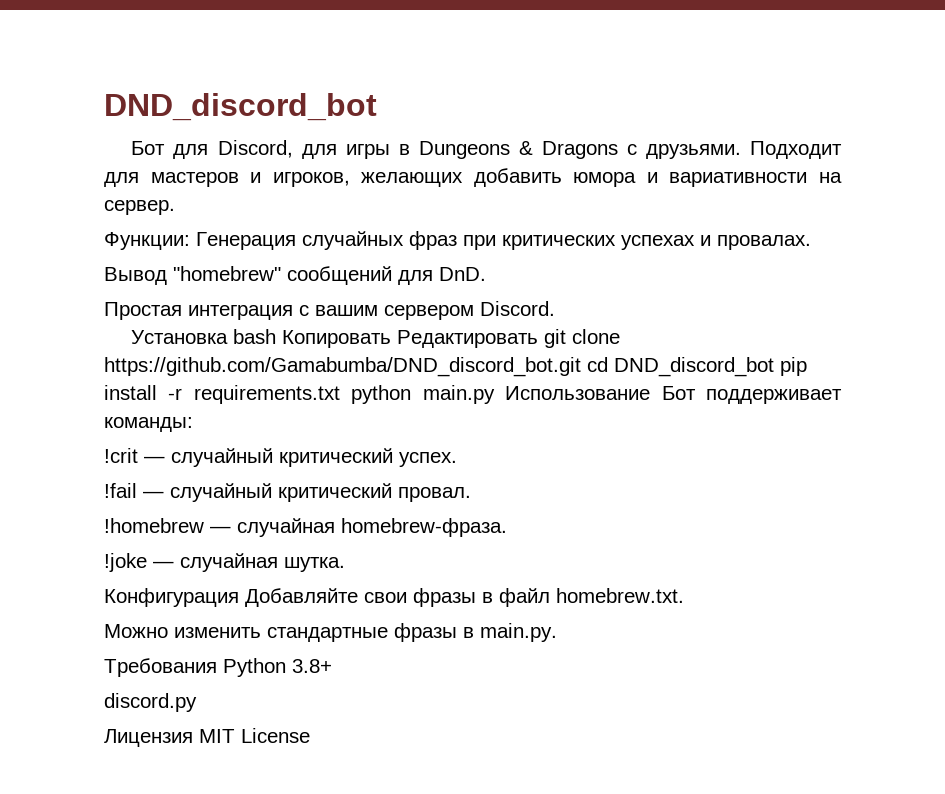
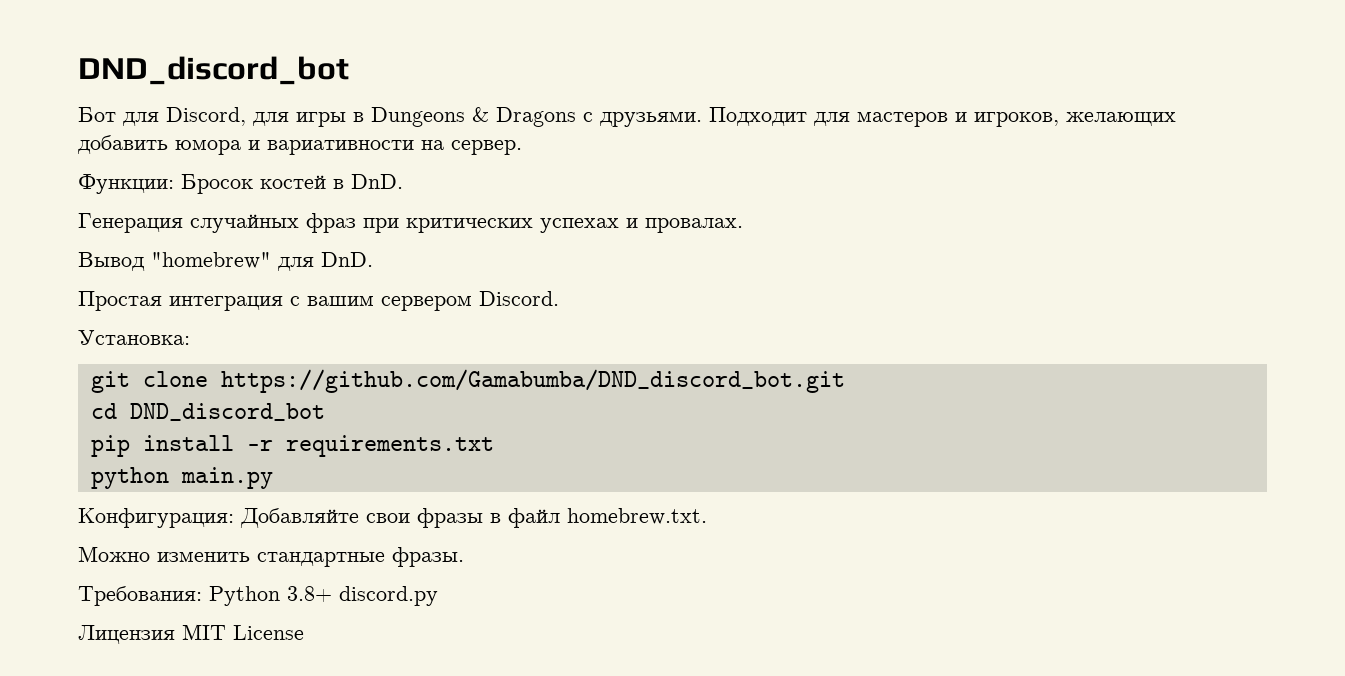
- Функции: Генерация случайных фраз при критических успехах и провалах.
+ Функции: Бросок костей в DnD.
+ Генерация случайных фраз при критических успехах и провалах.
- Вывод "homebrew" сообщений для DnD.
+ Вывод "homebrew" для DnD.
- Установка bash Копировать Редактировать git clone https://github.com/Gamabumba/DND_discord_bot.git cd DND_discord_bot pip install -r requirements.txt python main.py Использование Бот поддерживает команды:
- !crit — случайный критический успех.
- !fail — случайный критический провал.
- !homebrew — случайная homebrew-фраза.
- !joke — случайная шутка.
- Конфигурация Добавляйте свои фразы в файл homebrew.txt.
+ Установка:
+ git clone https://github.com/Gamabumba/DND_discord_bot.git
+ cd DND_discord_bot
+ pip install -r requirements.txt
+ python main.py
+ Конфигурация: Добавляйте свои фразы в файл homebrew.txt.
- Можно изменить стандартные фразы в main.py.
- Требования Python 3.8+
- discord.py
+ Можно изменить стандартные фразы.
+ Требования: Python 3.8+ discord.py

